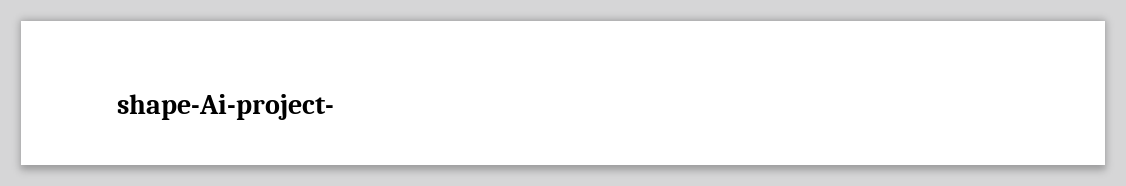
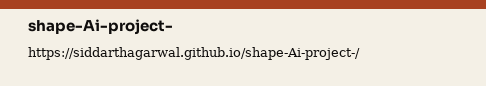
+ https://siddarthagarwal.github.io/shape-Ai-project-/

